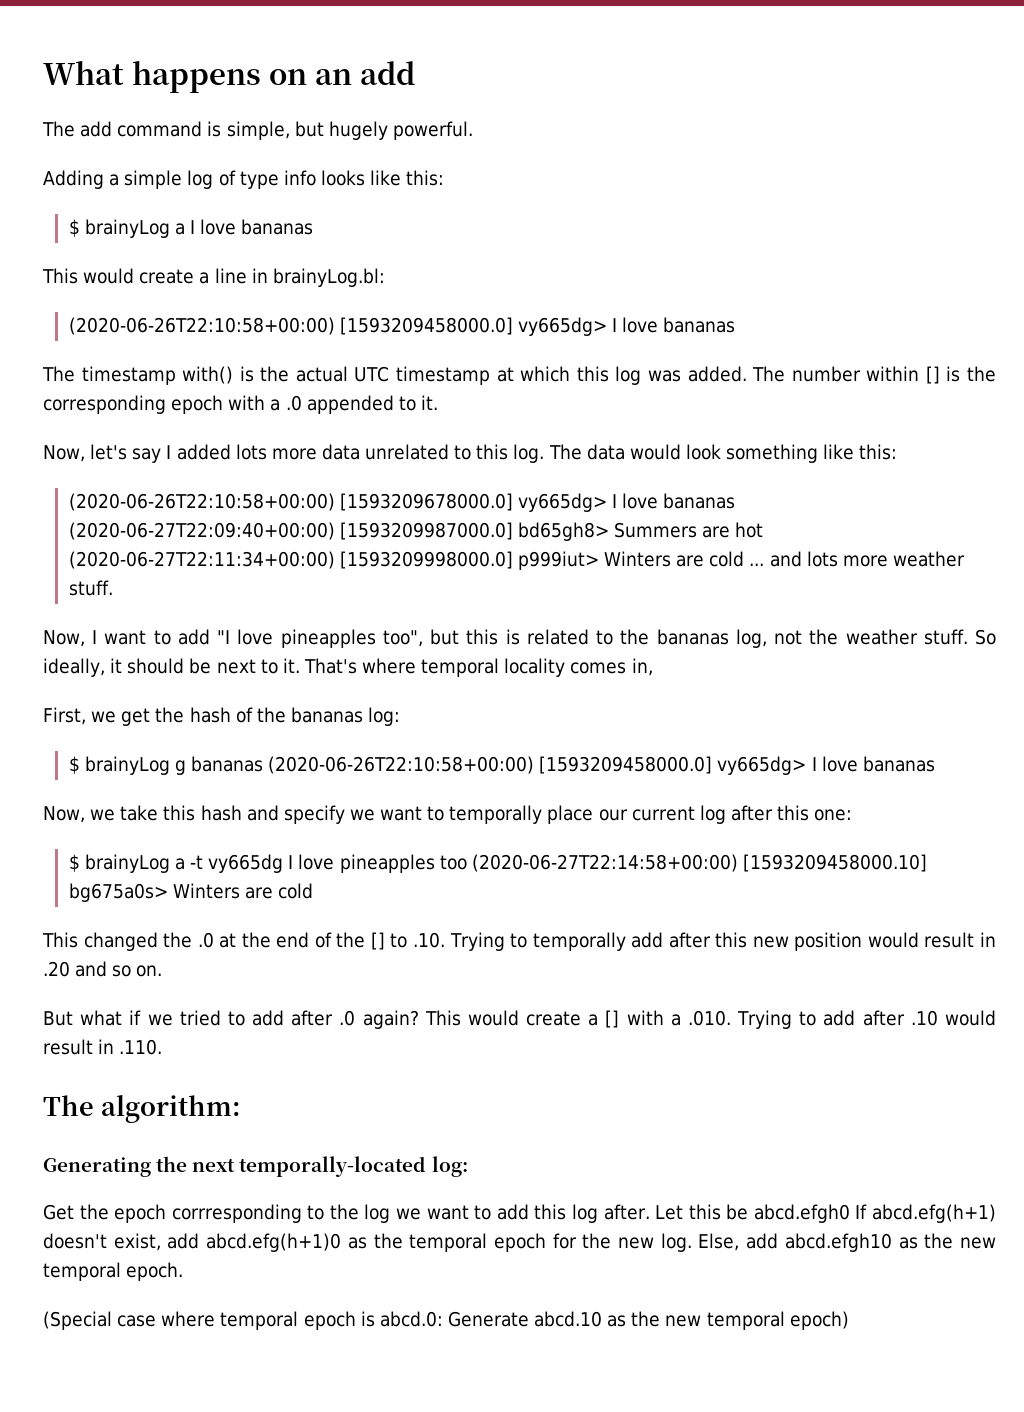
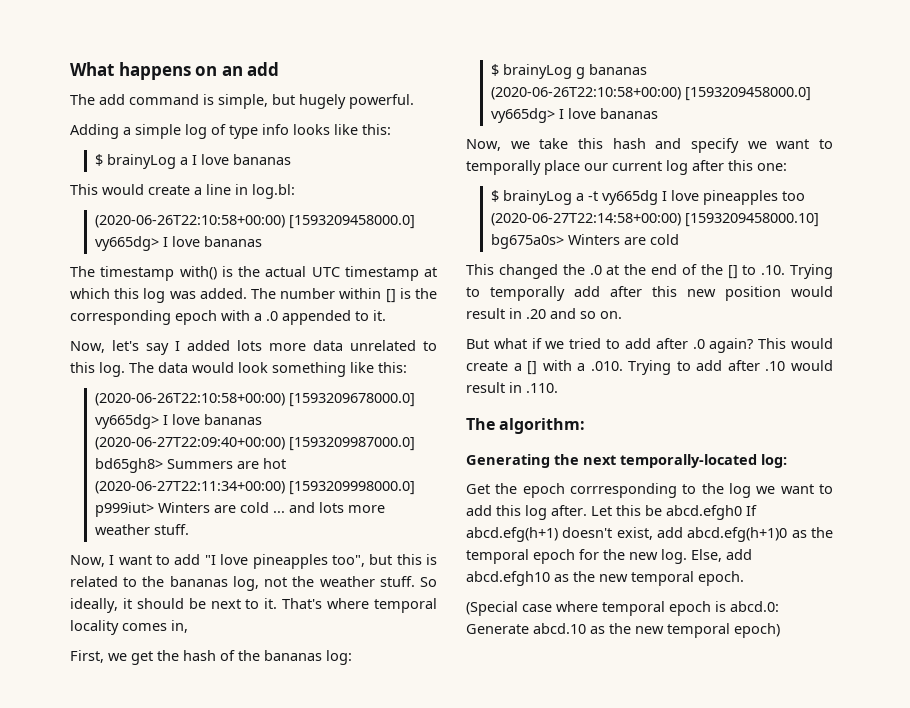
- This would create a line in brainyLog.bl:
+ This would create a line in log.bl:

